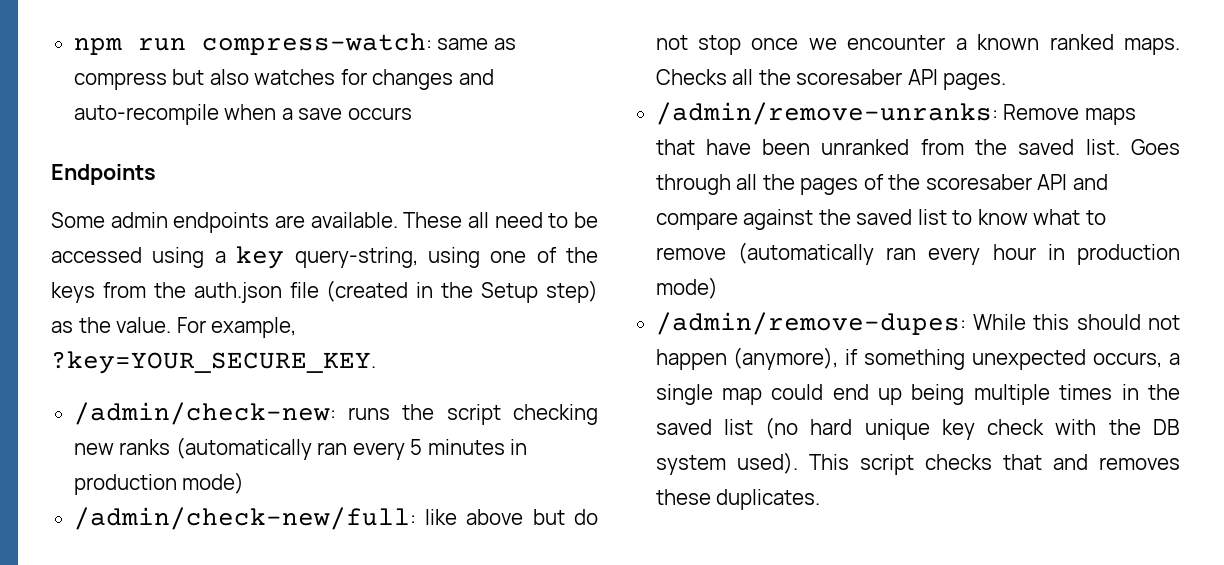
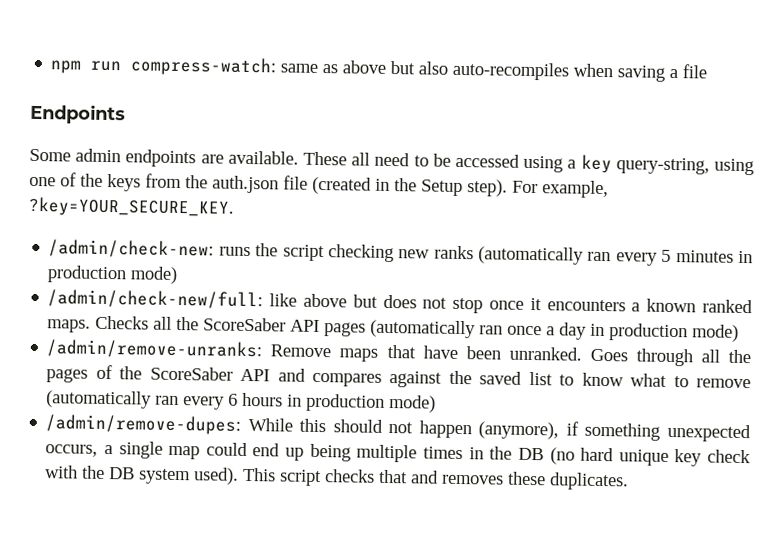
- npm run compress-watch: same as compress but also watches for changes and auto-recompile when a save occurs
+ npm run compress-watch: same as above but also auto-recompiles when saving a file
- These all need to be accessed using a key query-string, using one of the keys from the auth.json file (created in the Setup step) as the value.
+ These all need to be accessed using a key query-string, using one of the keys from the auth.json file (created in the Setup step).
- /admin/check-new/full: like above but do not stop once we encounter a known ranked maps.
+ /admin/check-new/full: like above but does not stop once it encounters a known ranked maps.
- Checks all the scoresaber API pages.
+ Checks all the ScoreSaber API pages (automatically ran once a day in production mode)
- /admin/remove-unranks: Remove maps that have been unranked from the saved list.
+ /admin/remove-unranks: Remove maps that have been unranked.
- Goes through all the pages of the scoresaber API and compare against the saved list to know what to remove (automatically ran every hour in production mode)
+ Goes through all the pages of the ScoreSaber API and compares against the saved list to know what to remove (automatically ran every 6 hours in production mode)
- /admin/remove-dupes: While this should not happen (anymore), if something unexpected occurs, a single map could end up being multiple times in the saved list (no hard unique key check with the DB system used).
+ /admin/remove-dupes: While this should not happen (anymore), if something unexpected occurs, a single map could end up being multiple times in the DB (no hard unique key check with the DB system used).

